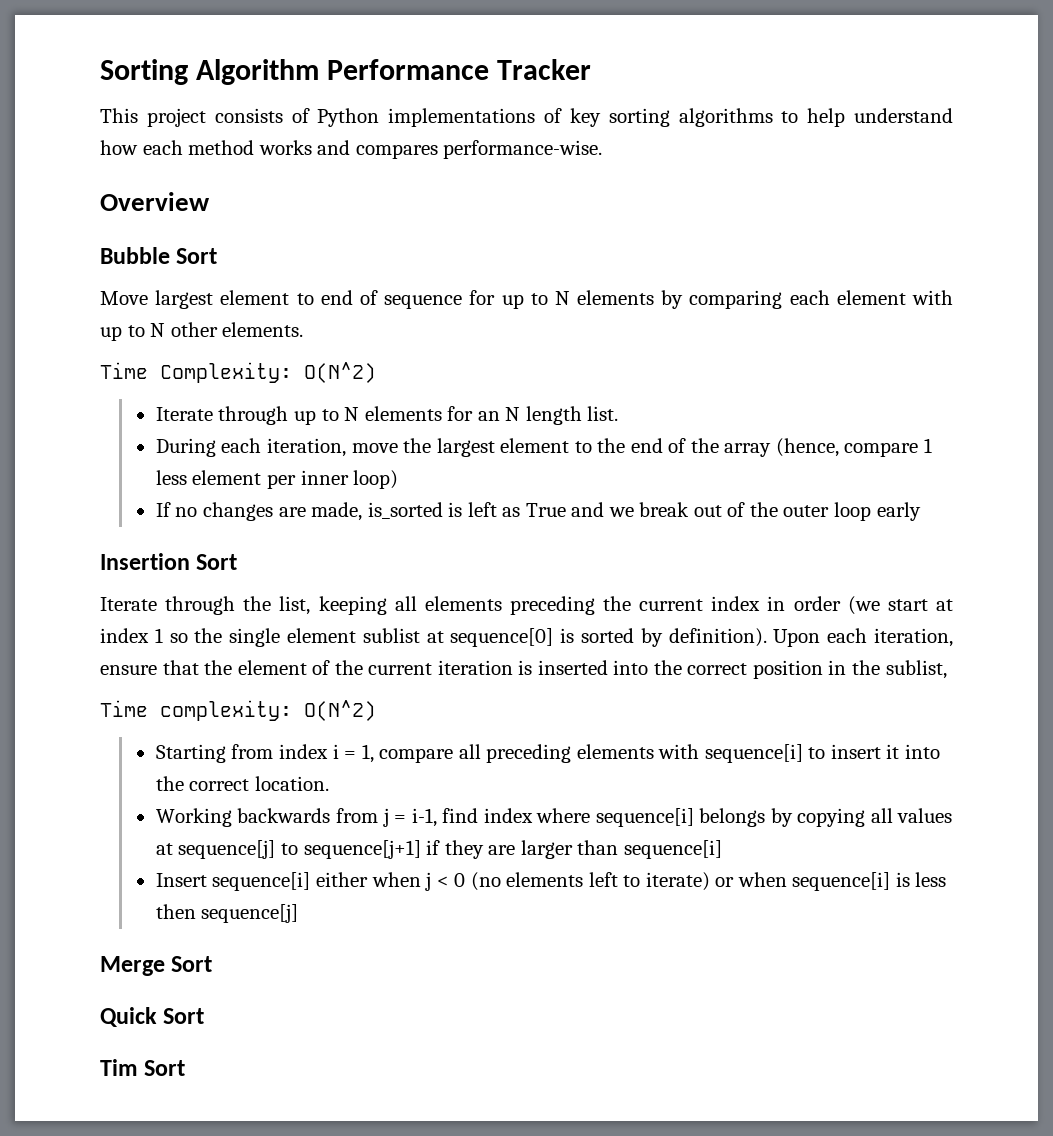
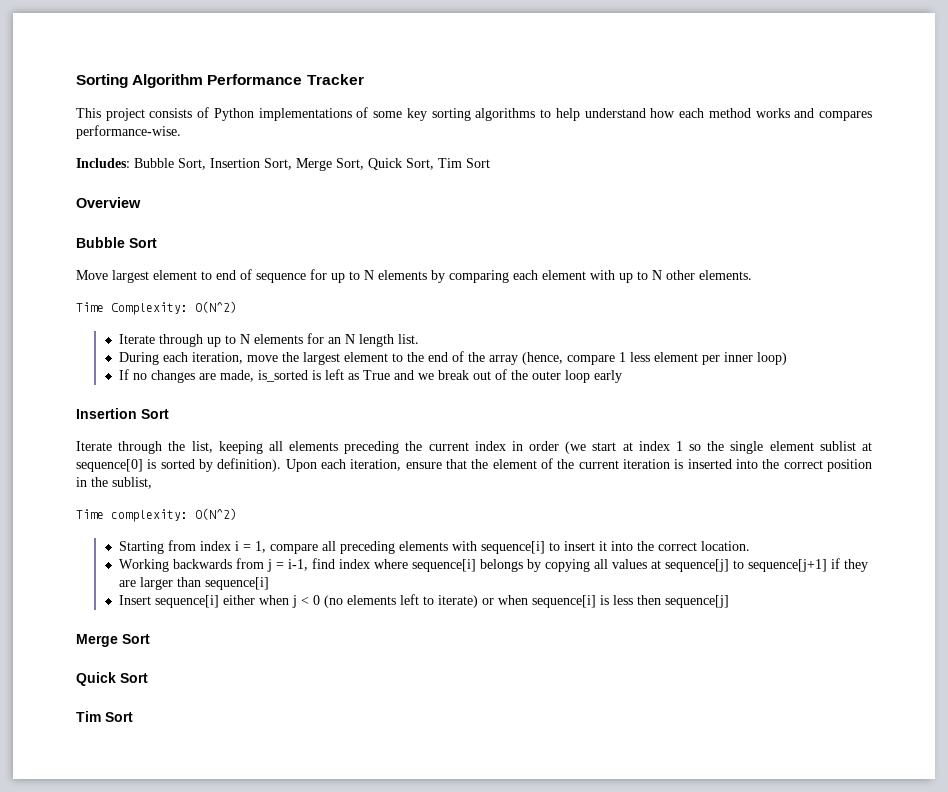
- This project consists of Python implementations of key sorting algorithms to help understand how each method works and compares performance-wise.
+ This project consists of Python implementations of some key sorting algorithms to help understand how each method works and compares performance-wise.
+ Includes: Bubble Sort, Insertion Sort, Merge Sort, Quick Sort, Tim Sort

